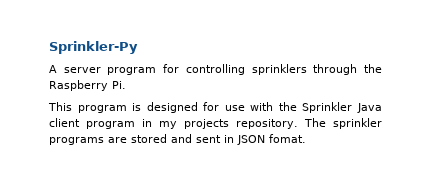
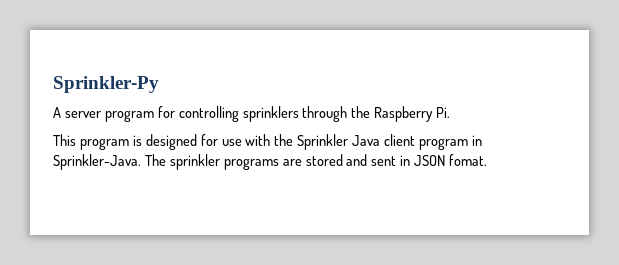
- This program is designed for use with the Sprinkler Java client program in my projects repository.
+ This program is designed for use with the Sprinkler Java client program in Sprinkler-Java.

